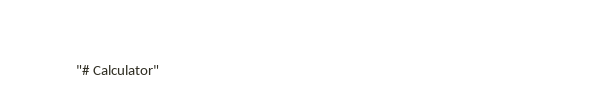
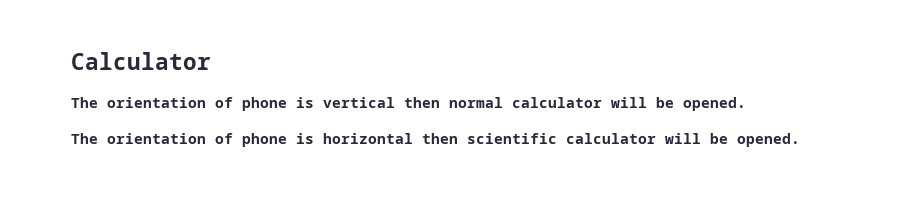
- "# Calculator"
+ Calculator
+ The orientation of phone is vertical then normal calculator will be opened.
+ The orientation of phone is horizontal then scientific calculator will be opened.

